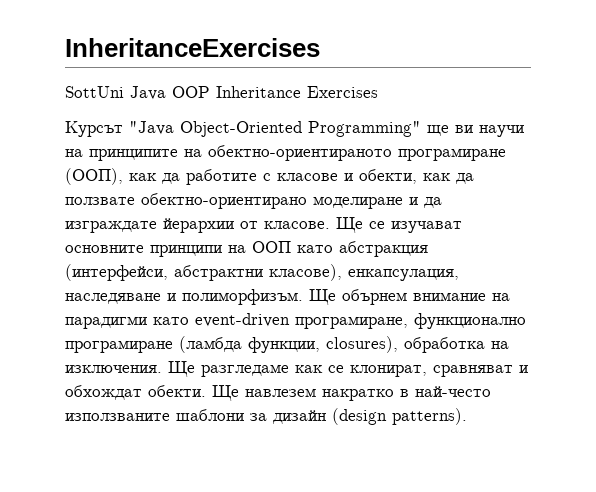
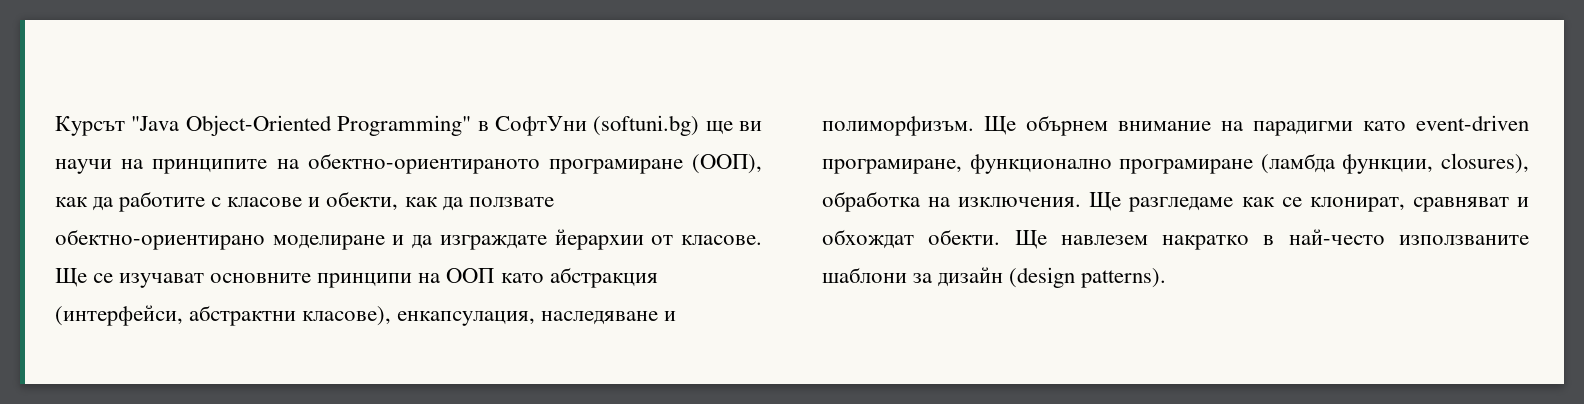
- InheritanceExercises
- SottUni Java OOP Inheritance Exercises
- Курсът "Java Object-Oriented Programming" ще ви научи на принципите на обектно-ориентираното програмиране (ООП), как да работите с класове и обекти, как да ползвате обектно-ориентирано моделиране и да изграждате йерархии от класове.
+ Курсът "Java Object-Oriented Programming" в СофтУни (softuni.bg) ще ви научи на принципите на обектно-ориентираното програмиране (ООП), как да работите с класове и обекти, как да ползвате обектно-ориентирано моделиране и да изграждате йерархии от класове.

